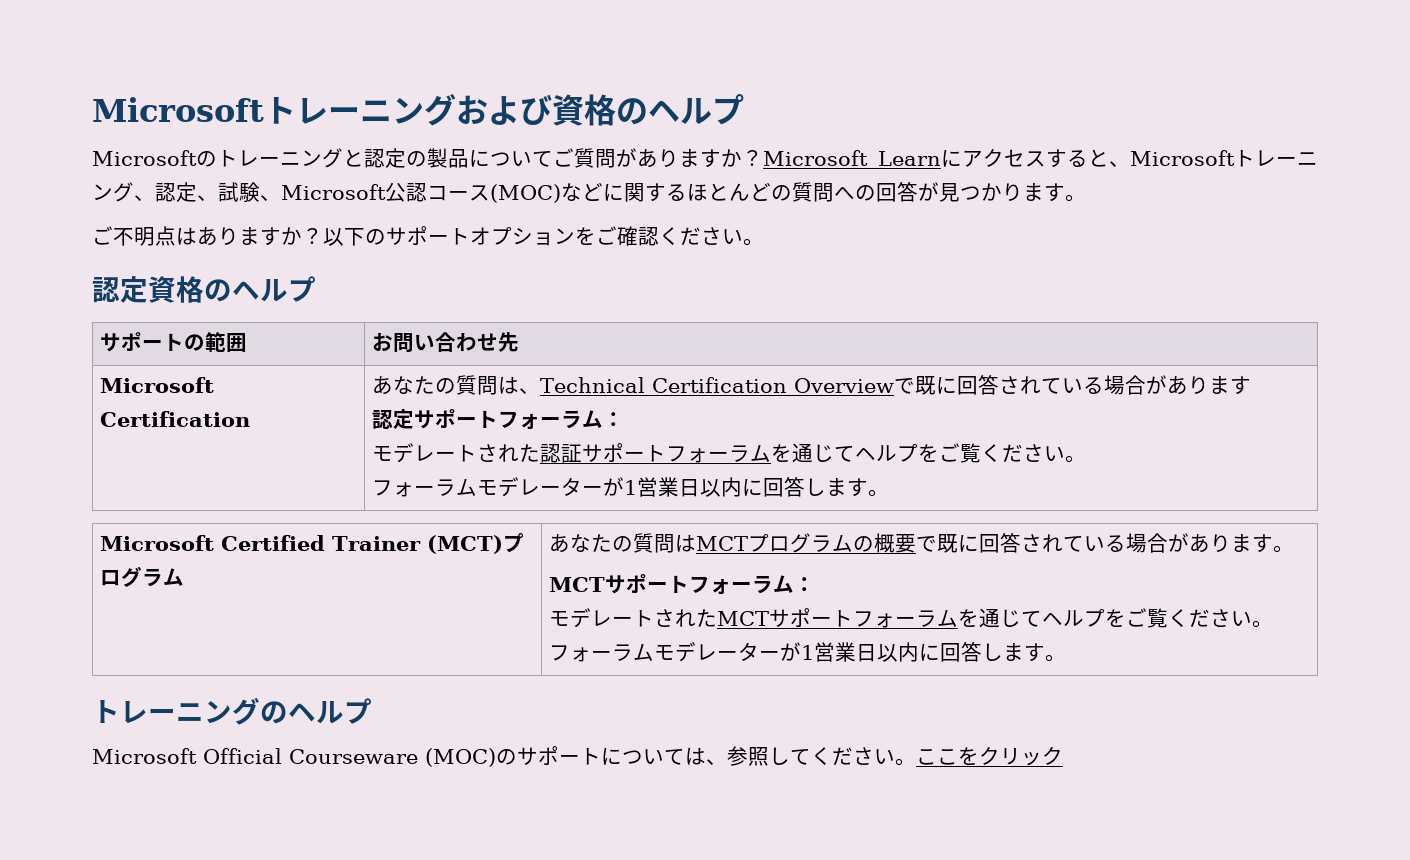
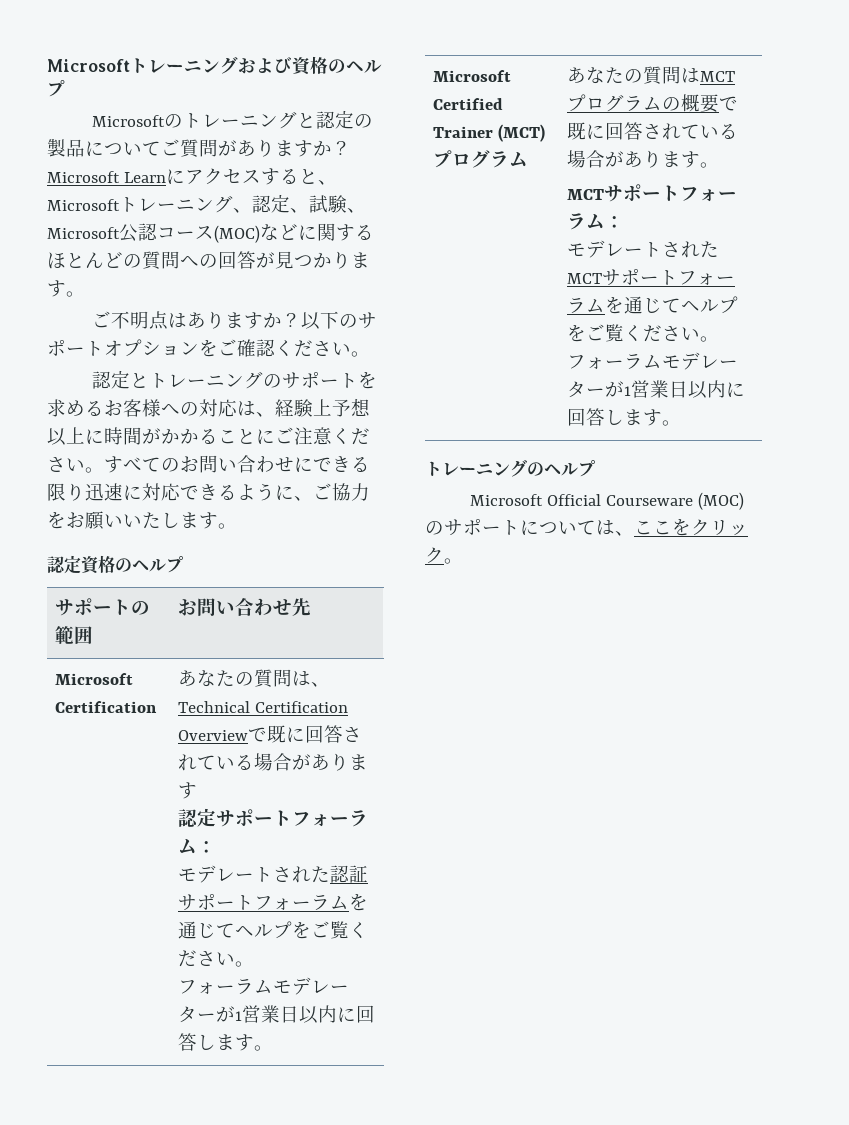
+ 認定とトレーニングのサポートを求めるお客様への対応は、経験上予想以上に時間がかかることにご注意ください。すべてのお問い合わせにできる限り迅速に対応できるように、ご協力をお願いいたします。
- Microsoft Official Courseware (MOC)のサポートについては、参照してください。ここをクリック
+ Microsoft Official Courseware (MOC)のサポートについては、ここをクリック。

